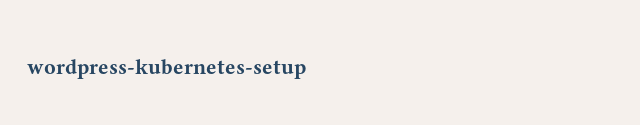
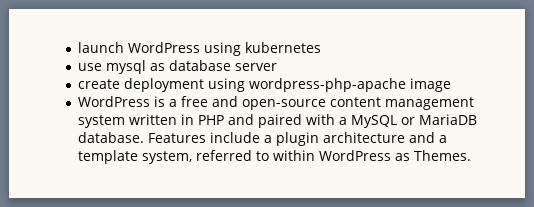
- wordpress-kubernetes-setup
+ launch WordPress using kubernetes
+ use mysql as database server
+ create deployment using wordpress-php-apache image
+ WordPress is a free and open-source content management system written in PHP and paired with a MySQL or MariaDB database. Features include a plugin architecture and a template system, referred to within WordPress as Themes.

